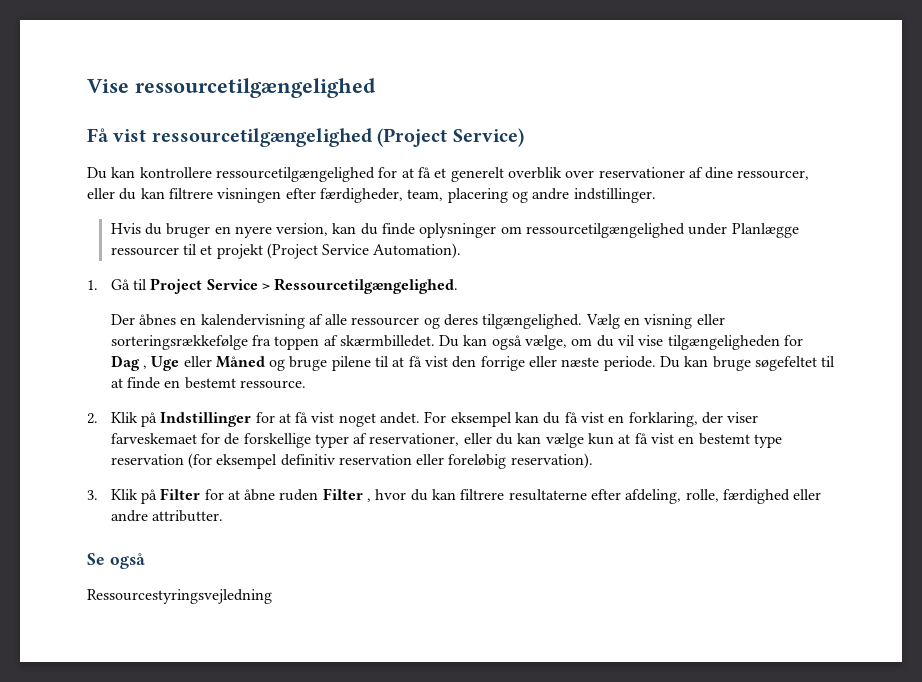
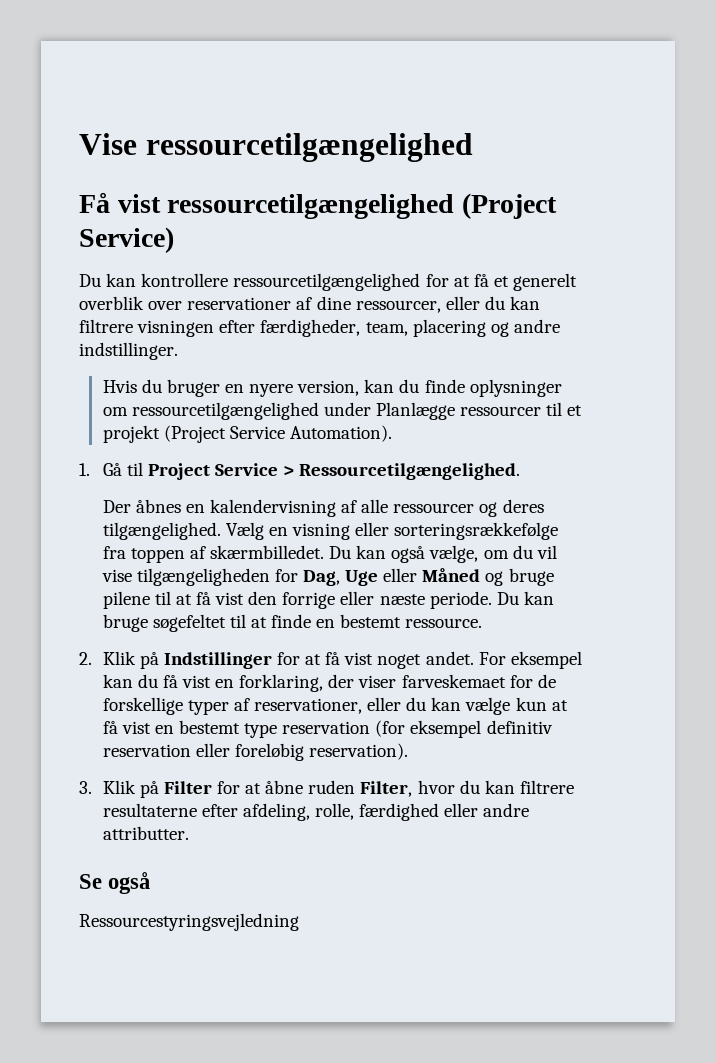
- Du kan også vælge, om du vil vise tilgængeligheden for Dag , Uge eller Måned og bruge pilene til at få vist den forrige eller næste periode.
+ Du kan også vælge, om du vil vise tilgængeligheden for Dag, Uge eller Måned og bruge pilene til at få vist den forrige eller næste periode.
- 3. Klik på Filter for at åbne ruden Filter , hvor du kan filtrere resultaterne efter afdeling, rolle, færdighed eller andre attributter.
+ 3. Klik på Filter for at åbne ruden Filter, hvor du kan filtrere resultaterne efter afdeling, rolle, færdighed eller andre attributter.

